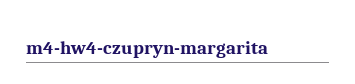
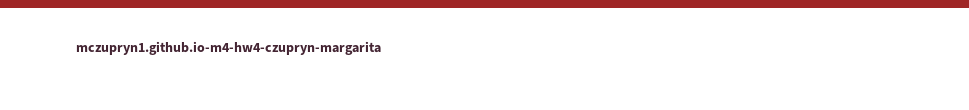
- m4-hw4-czupryn-margarita
+ mczupryn1.github.io-m4-hw4-czupryn-margarita

